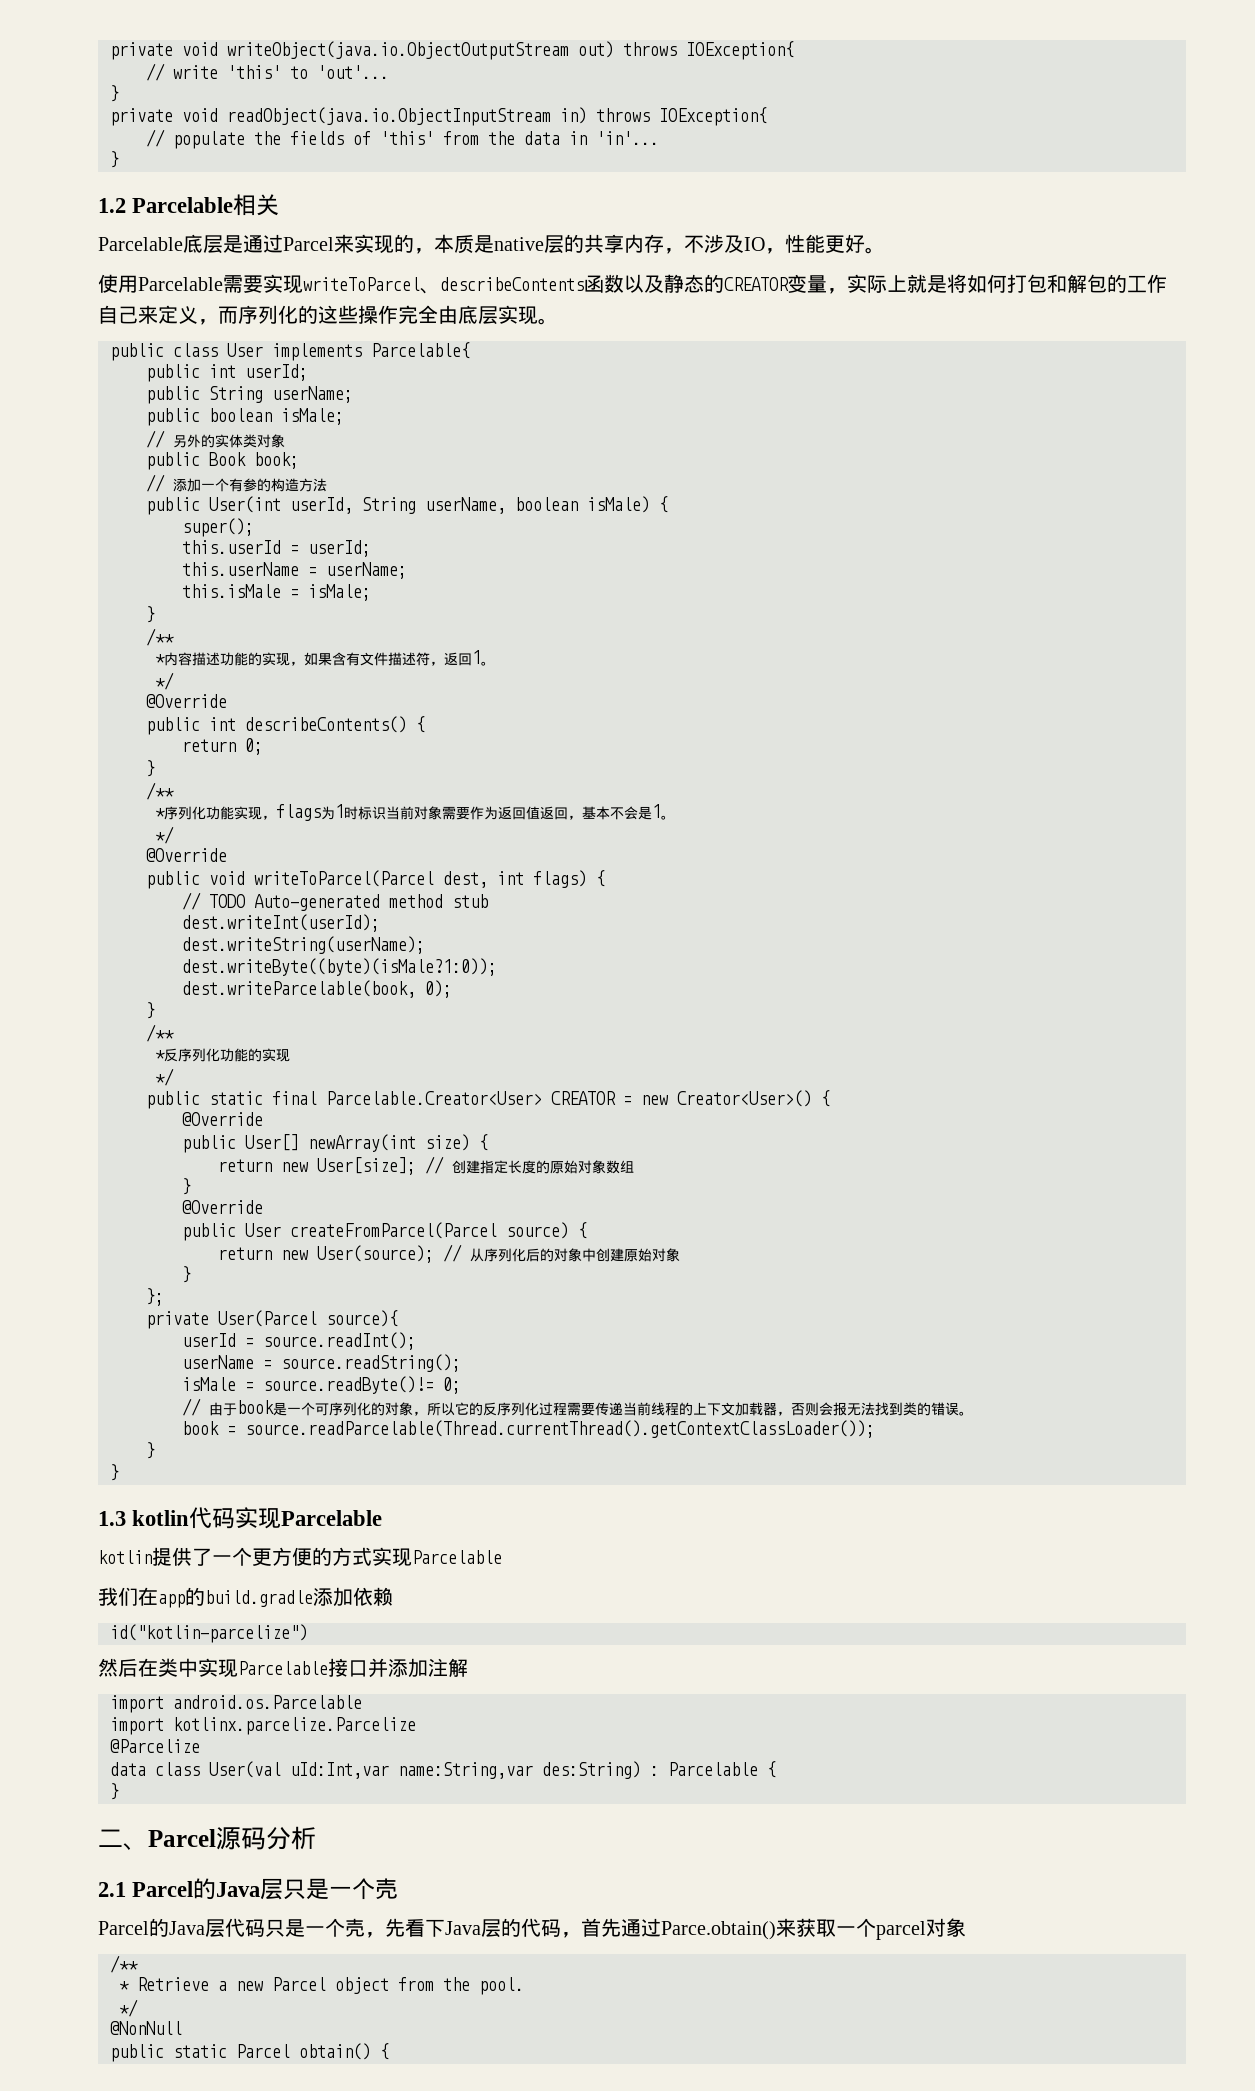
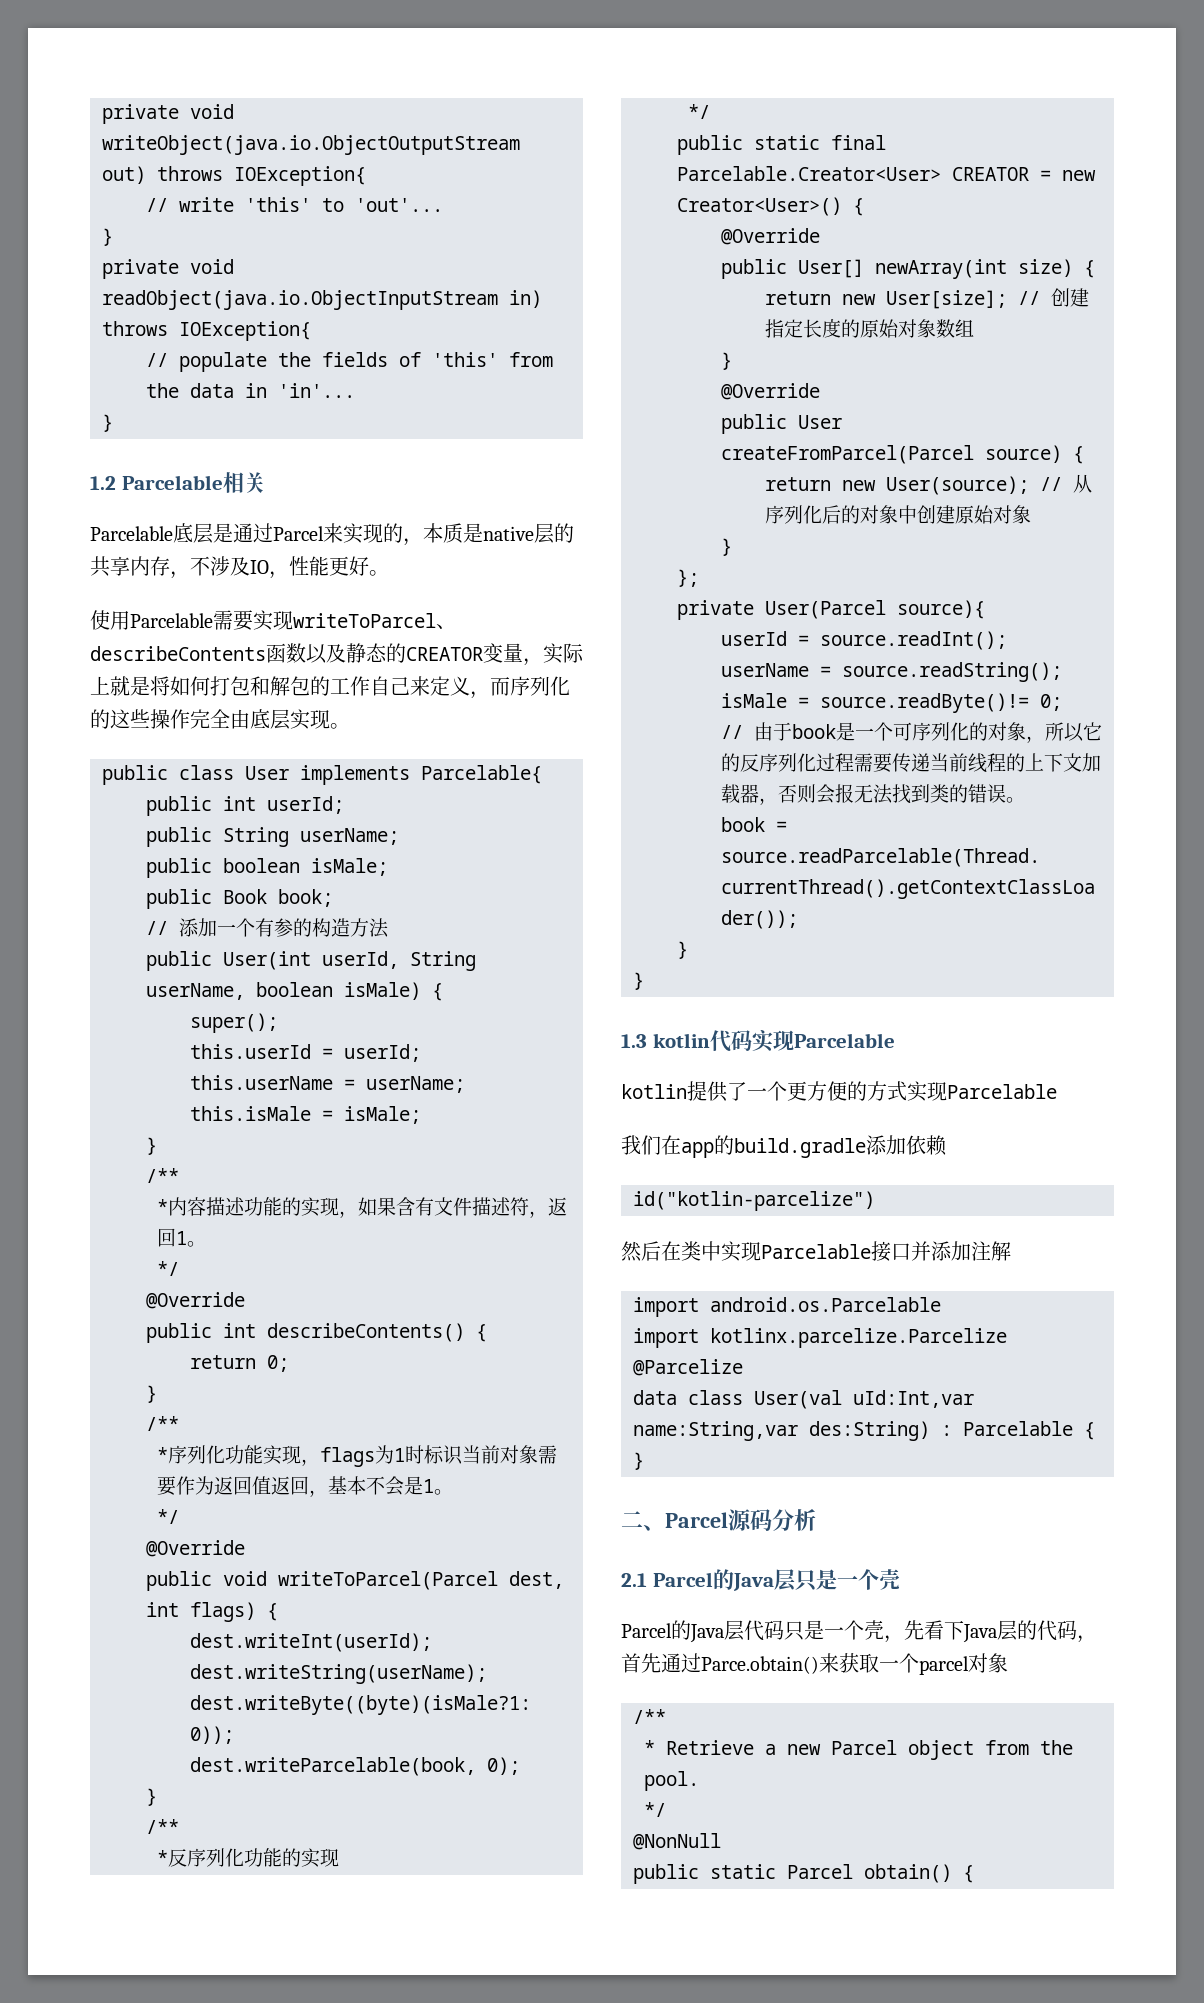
- // 另外的实体类对象
- // TODO Auto-generated method stub

